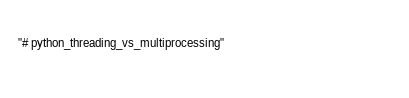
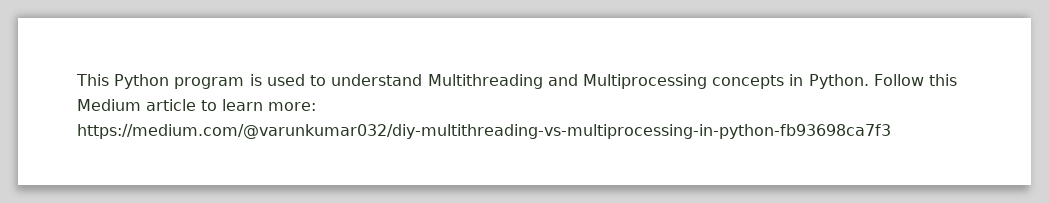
- "# python_threading_vs_multiprocessing"
+ This Python program is used to understand Multithreading and Multiprocessing concepts in Python. Follow this Medium article to learn more: https://medium.com/@varunkumar032/diy-multithreading-vs-multiprocessing-in-python-fb93698ca7f3

